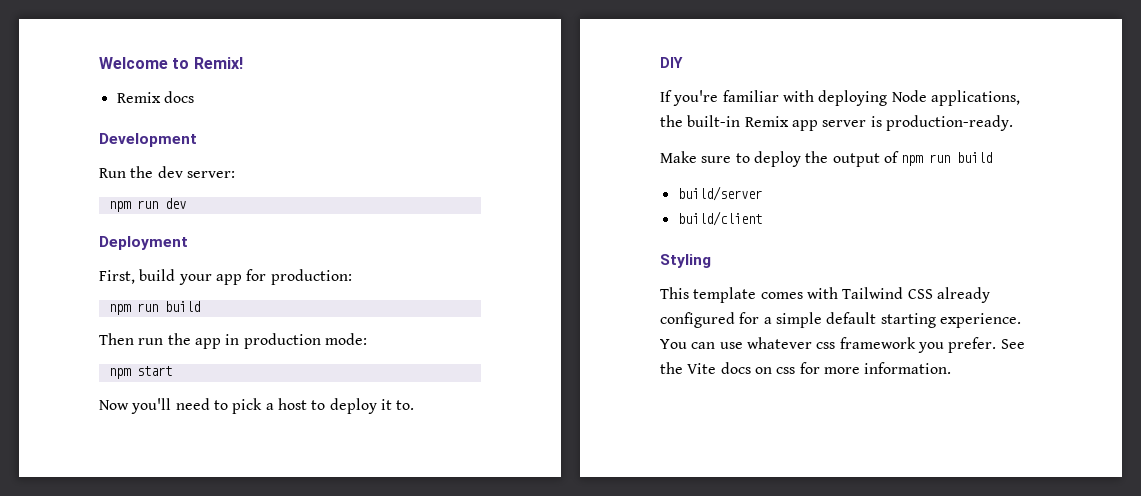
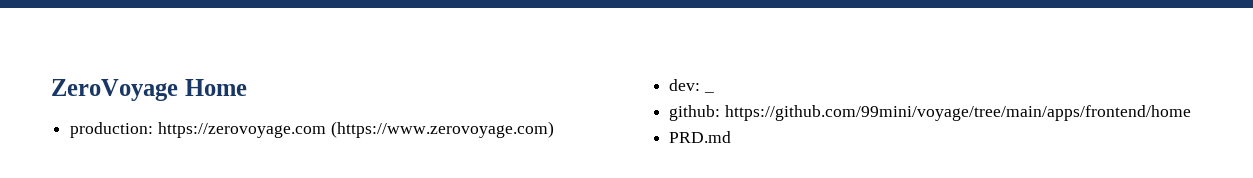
- Welcome to Remix!
- Remix docs
- Development
- Run the dev server:
- npm run dev
- Deployment
- First, build your app for production:
- npm run build
- Then run the app in production mode:
- npm start
- Now you'll need to pick a host to deploy it to.
- DIY
- If you're familiar with deploying Node applications, the built-in Remix app server is production-ready.
- Make sure to deploy the output of npm run build
- build/server
- build/client
- Styling
- This template comes with Tailwind CSS already configured for a simple default starting experience. You can use whatever css framework you prefer. See the Vite docs on css for more information.
+ ZeroVoyage Home
+ production: https://zerovoyage.com (https://www.zerovoyage.com)
+ dev: _
+ github: https://github.com/99mini/voyage/tree/main/apps/frontend/home
+ PRD.md

